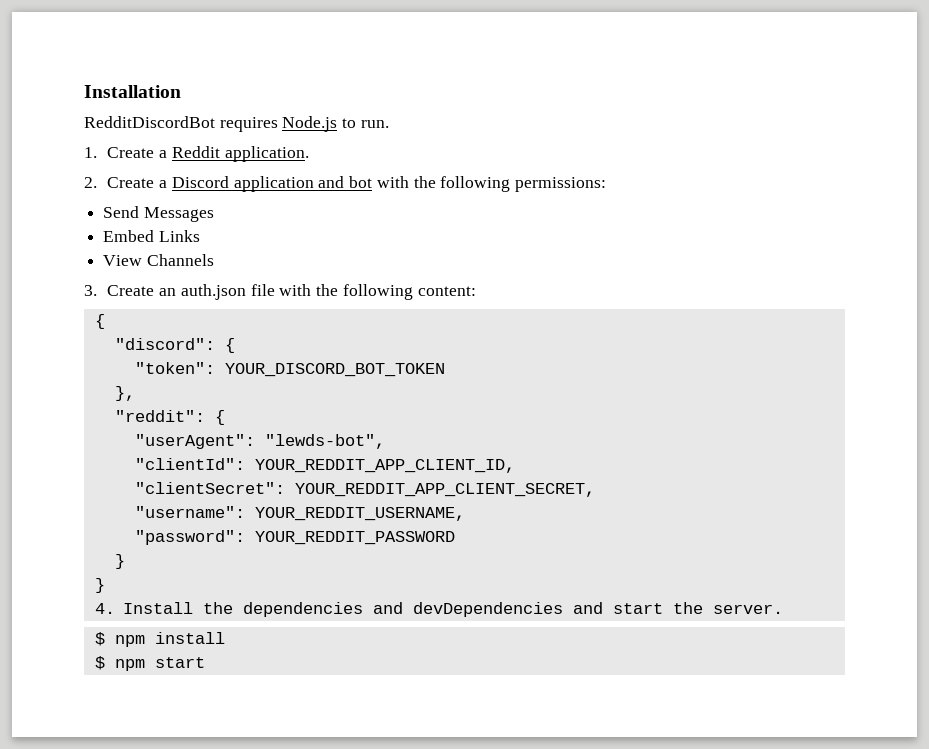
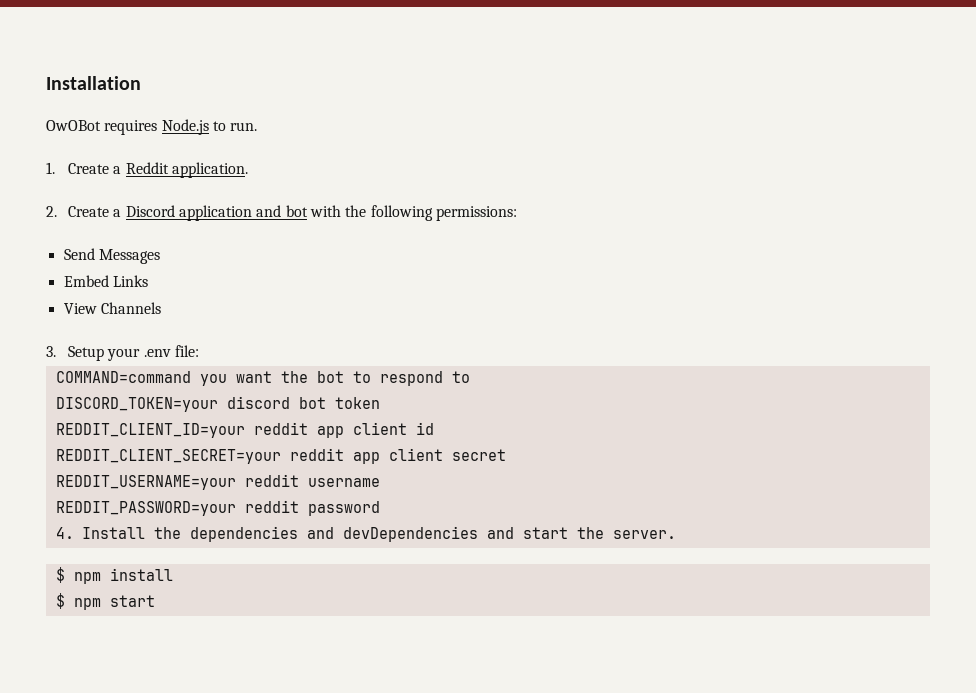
- RedditDiscordBot requires Node.js to run.
+ OwOBot requires Node.js to run.
- 3. Create an auth.json file with the following content:
- {
- "discord": {
- "token": YOUR_DISCORD_BOT_TOKEN
- },
- "reddit": {
- "userAgent": "lewds-bot",
- "clientId": YOUR_REDDIT_APP_CLIENT_ID,
- "clientSecret": YOUR_REDDIT_APP_CLIENT_SECRET,
- "username": YOUR_REDDIT_USERNAME,
- "password": YOUR_REDDIT_PASSWORD
- }
- }
+ 3. Setup your .env file:
+ COMMAND=command you want the bot to respond to
+ DISCORD_TOKEN=your discord bot token
+ REDDIT_CLIENT_ID=your reddit app client id
+ REDDIT_CLIENT_SECRET=your reddit app client secret
+ REDDIT_USERNAME=your reddit username
+ REDDIT_PASSWORD=your reddit password

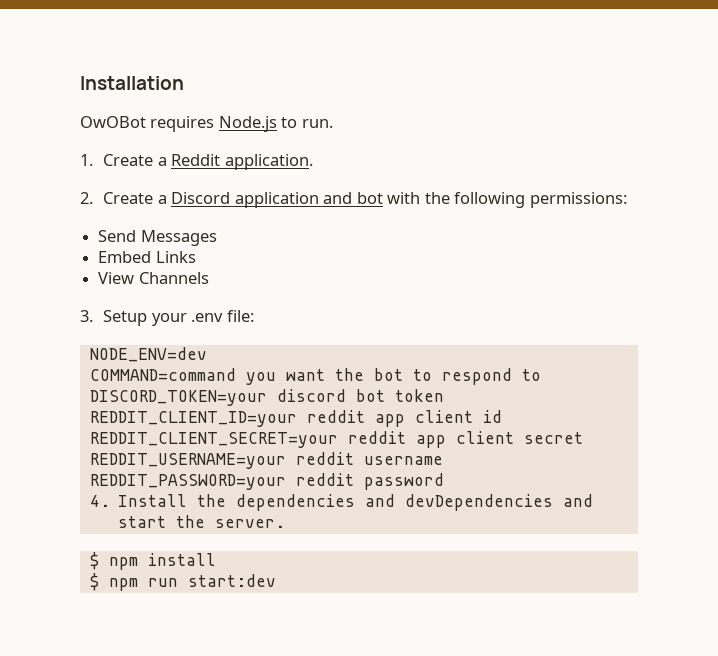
+ NODE_ENV=dev
- $ npm start
+ $ npm run start:dev

